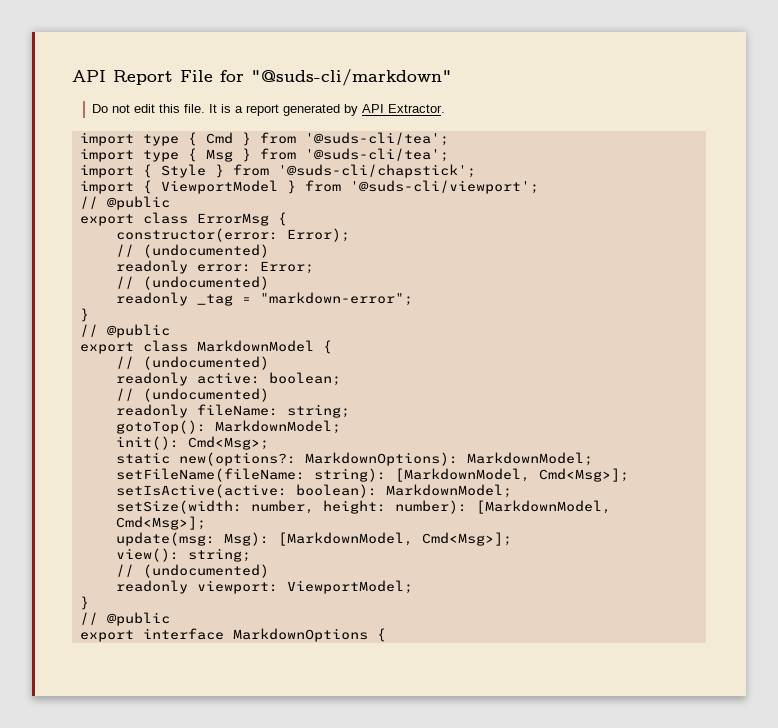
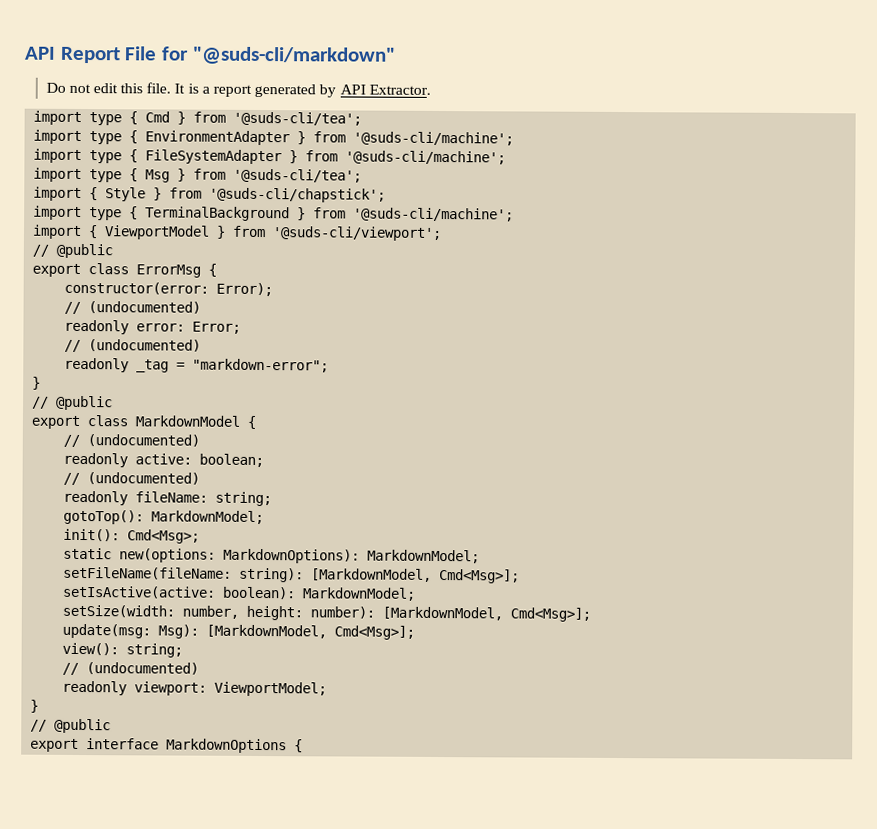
+ import type { EnvironmentAdapter } from '@suds-cli/machine';
+ import type { FileSystemAdapter } from '@suds-cli/machine';
+ import type { TerminalBackground } from '@suds-cli/machine';
- static new(options?: MarkdownOptions): MarkdownModel;
+ static new(options: MarkdownOptions): MarkdownModel;

